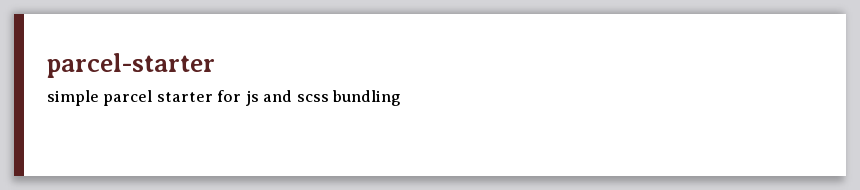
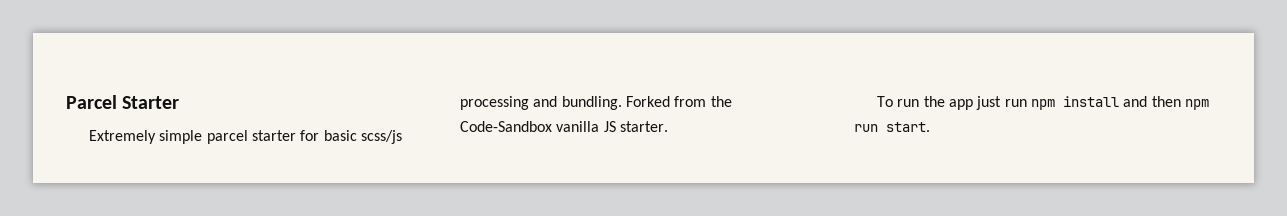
- parcel-starter
- simple parcel starter for js and scss bundling
+ Parcel Starter
+ Extremely simple parcel starter for basic scss/js processing and bundling. Forked from the Code-Sandbox vanilla JS starter.
+ To run the app just run npm install and then npm run start.

